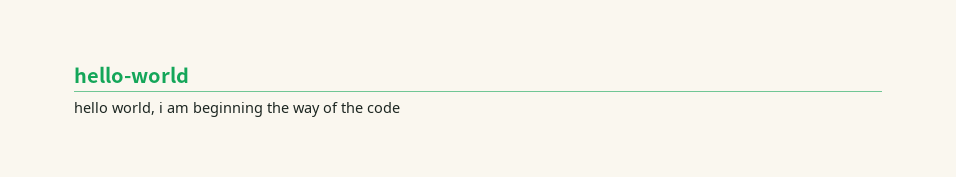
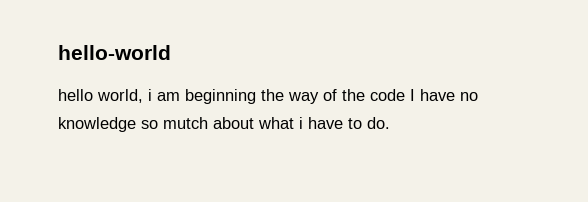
- hello world, i am beginning the way of the code
+ hello world, i am beginning the way of the code I have no knowledge so mutch about what i have to do.

